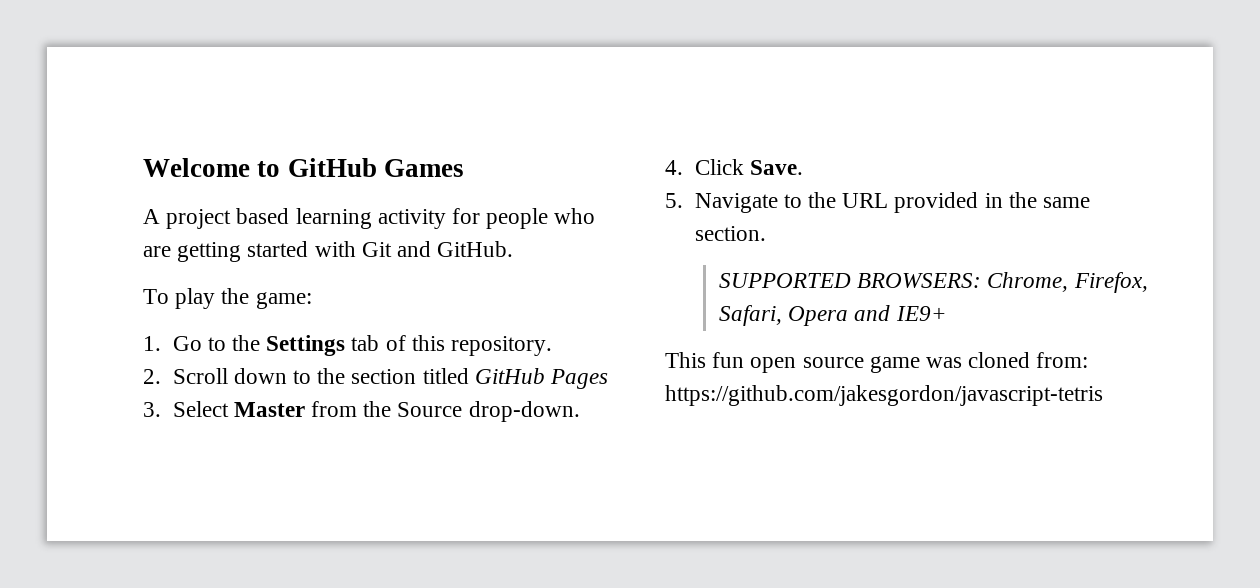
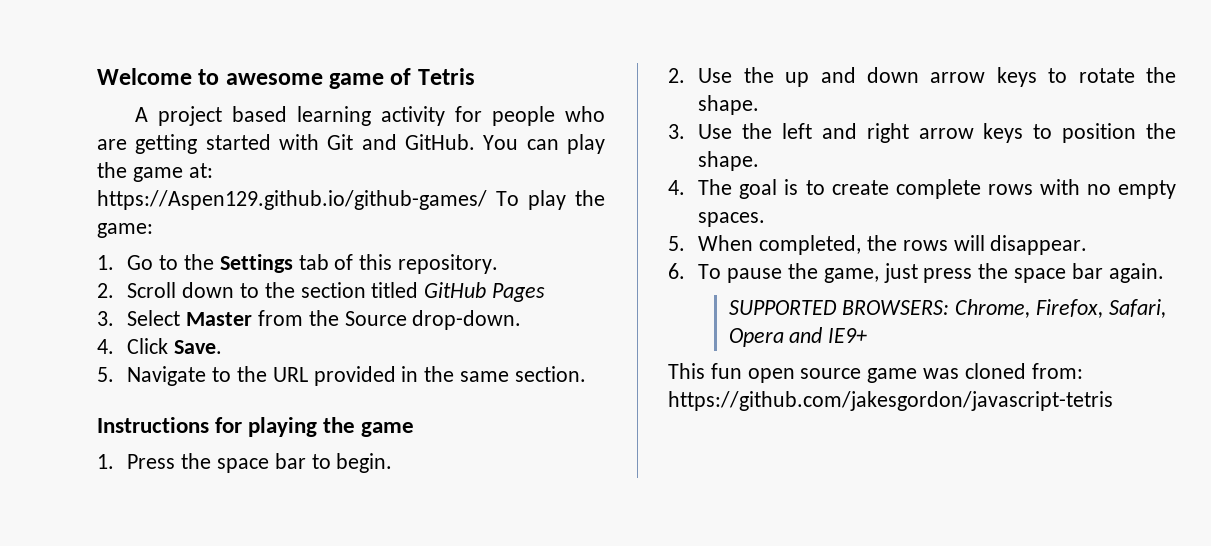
- Welcome to GitHub Games
+ Welcome to awesome game of Tetris
- A project based learning activity for people who are getting started with Git and GitHub.
- To play the game:
+ A project based learning activity for people who are getting started with Git and GitHub. You can play the game at: https://Aspen129.github.io/github-games/ To play the game:
+ Instructions for playing the game
+ 1. Press the space bar to begin.
+ 2. Use the up and down arrow keys to rotate the shape.
+ 3. Use the left and right arrow keys to position the shape.
+ 4. The goal is to create complete rows with no empty spaces.
+ 5. When completed, the rows will disappear.
+ 6. To pause the game, just press the space bar again.

